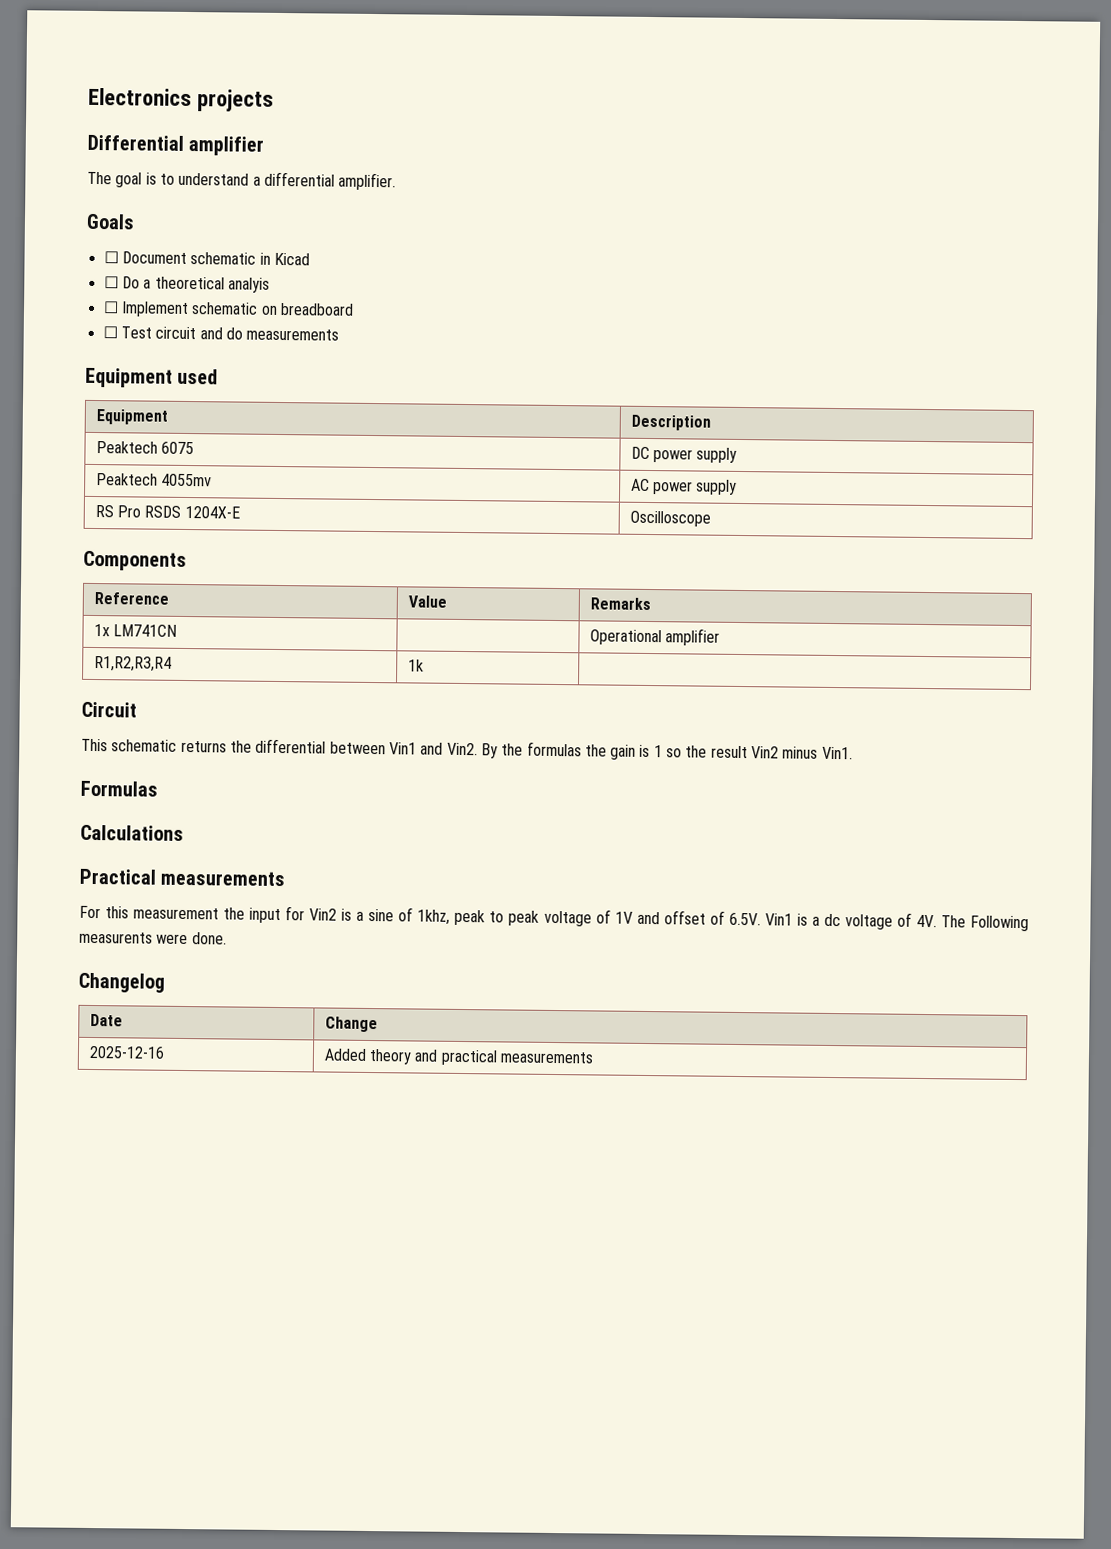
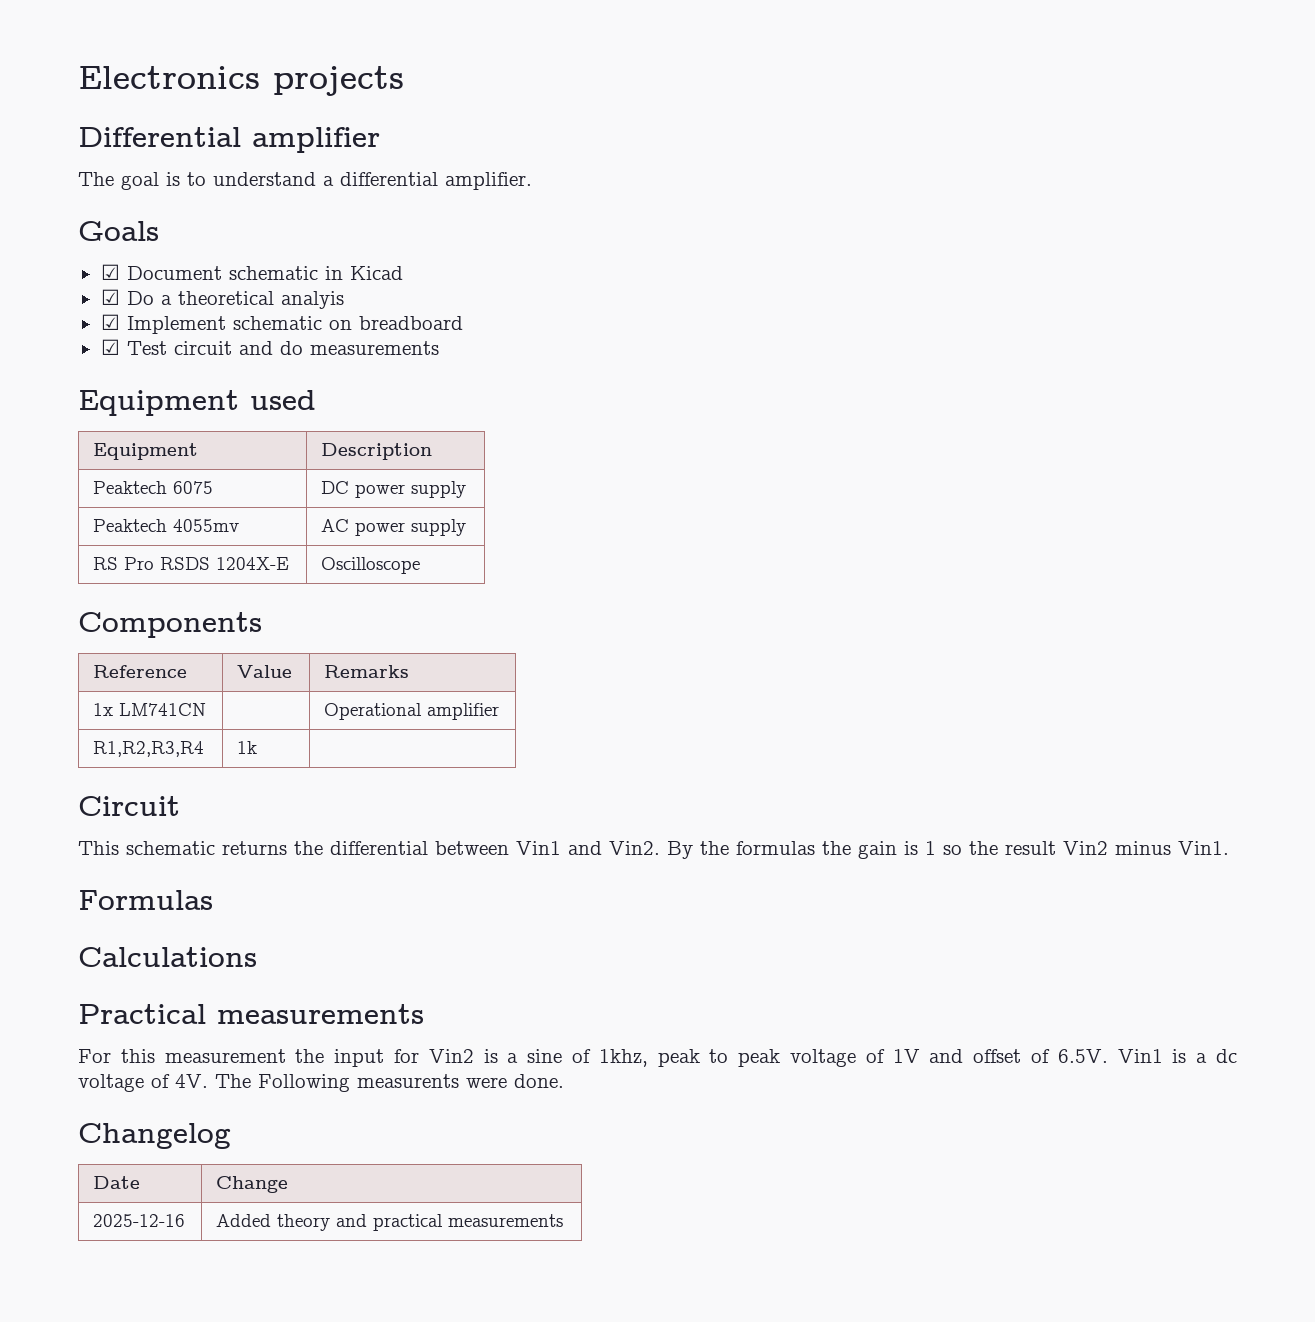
- ☐ Document schematic in Kicad
+ ☑ Document schematic in Kicad
- ☐ Do a theoretical analyis
+ ☑ Do a theoretical analyis
- ☐ Implement schematic on breadboard
+ ☑ Implement schematic on breadboard
- ☐ Test circuit and do measurements
+ ☑ Test circuit and do measurements

